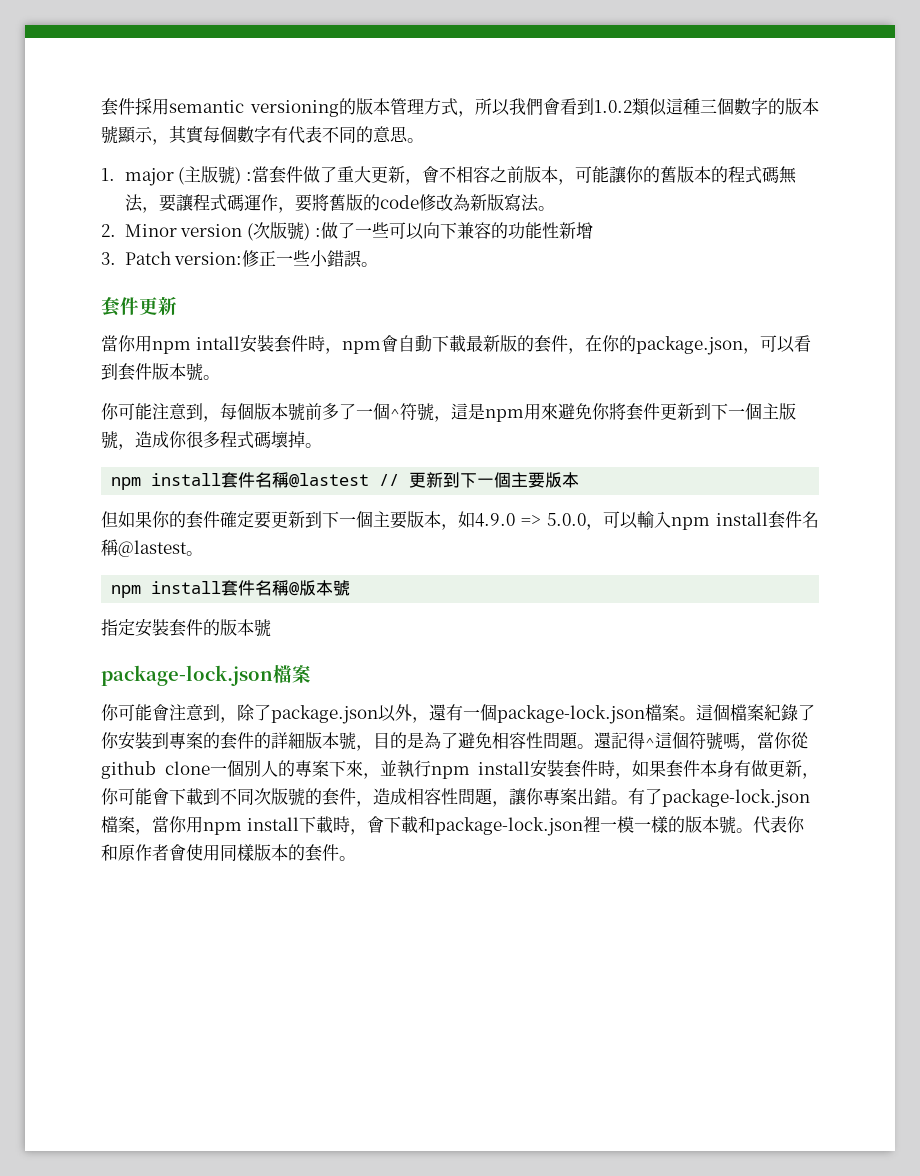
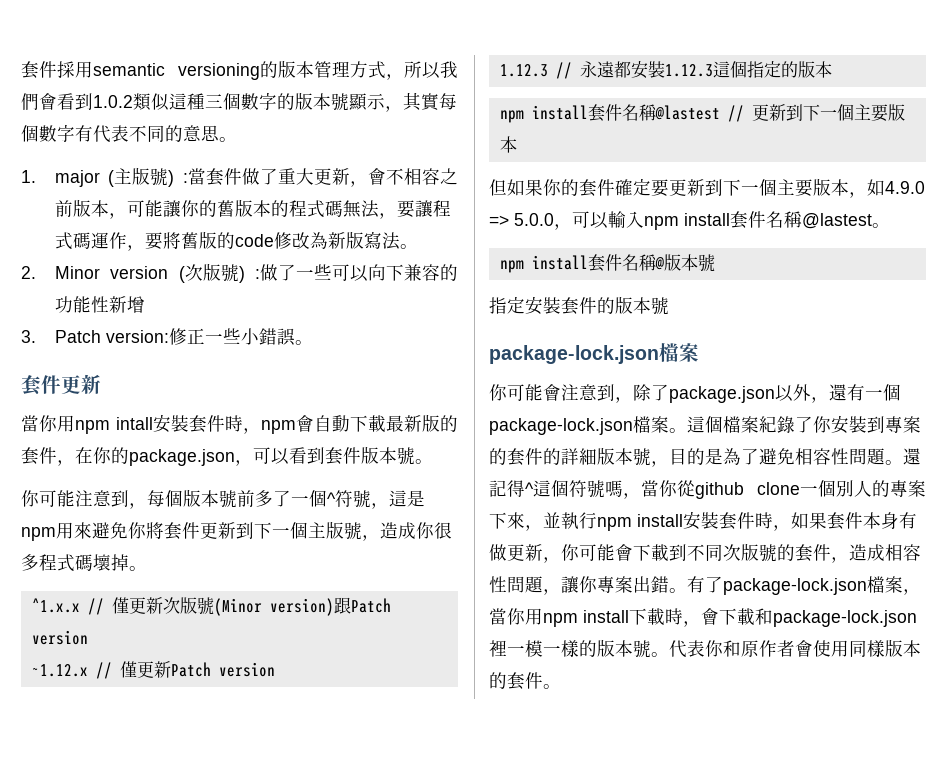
+ ^1.x.x // 僅更新次版號(Minor version)跟Patch version
+ ~1.12.x // 僅更新Patch version
+ 1.12.3 // 永遠都安裝1.12.3這個指定的版本

